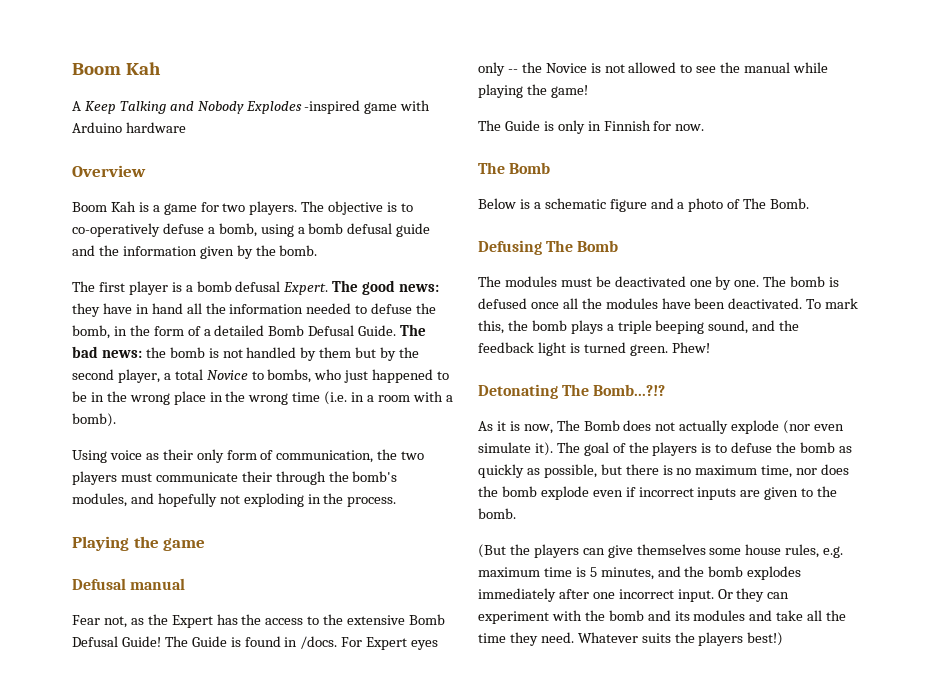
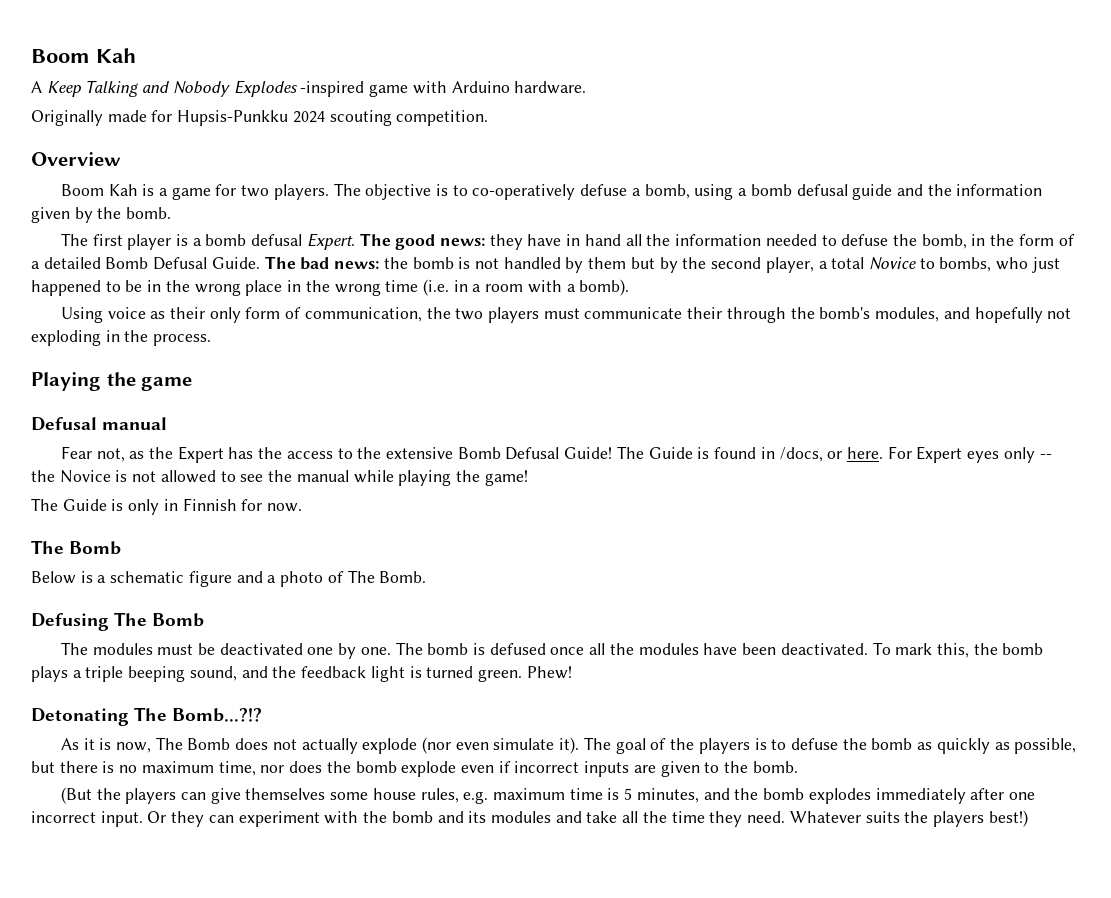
- A Keep Talking and Nobody Explodes -inspired game with Arduino hardware
+ A Keep Talking and Nobody Explodes -inspired game with Arduino hardware.
+ Originally made for Hupsis-Punkku 2024 scouting competition.
- The Guide is found in /docs.
+ The Guide is found in /docs, or here.

